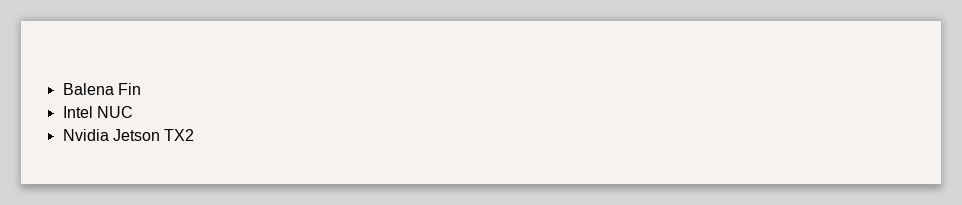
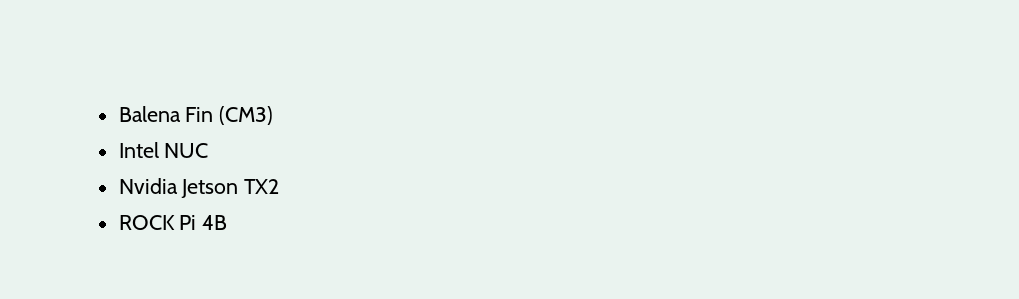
- Balena Fin
+ Balena Fin (CM3)
+ ROCK Pi 4B

